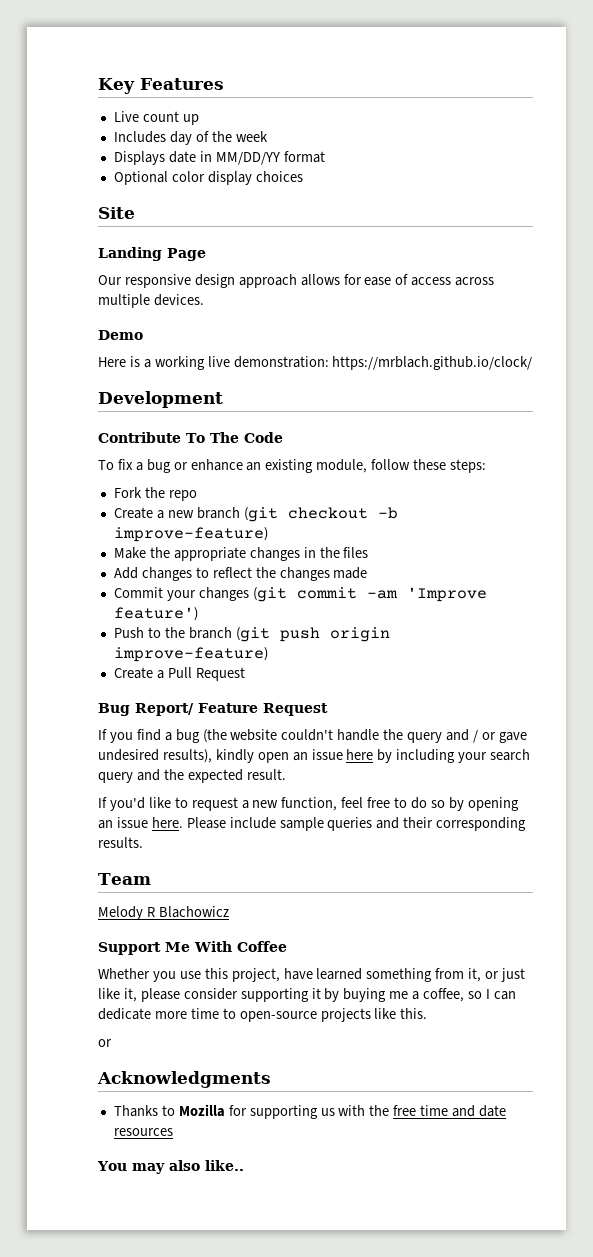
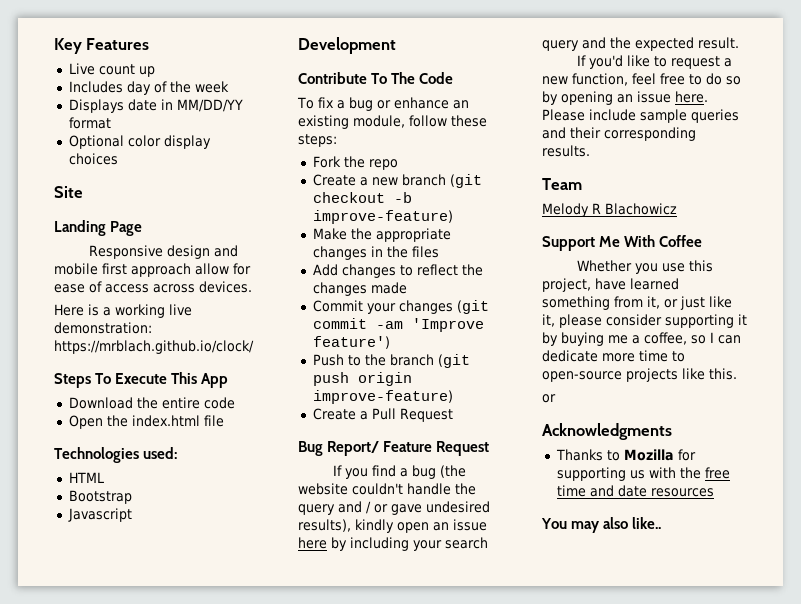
- Our responsive design approach allows for ease of access across multiple devices.
+ Responsive design and mobile first approach allow for ease of access across devices.
- Demo
+ Steps To Execute This App
+ Download the entire code
+ Open the index.html file
+ Technologies used:
+ HTML
+ Bootstrap
+ Javascript

